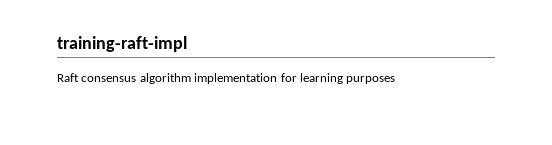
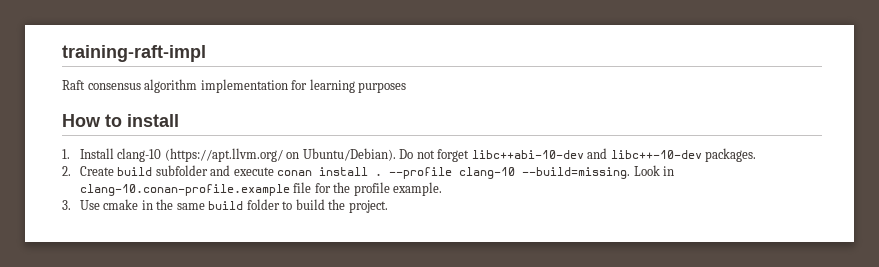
+ How to install
+ 1. Install clang-10 (https://apt.llvm.org/ on Ubuntu/Debian). Do not forget libc++abi-10-dev and libc++-10-dev packages.
+ 2. Create build subfolder and execute conan install . --profile clang-10 --build=missing. Look in clang-10.conan-profile.example file for the profile example.
+ 3. Use cmake in the same build folder to build the project.

